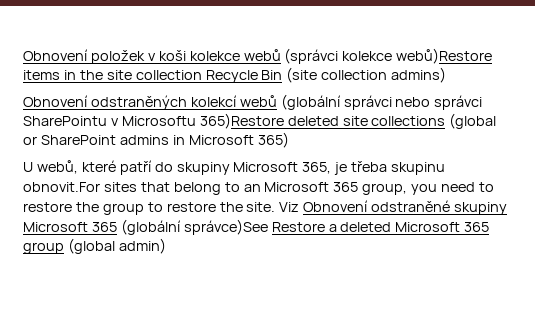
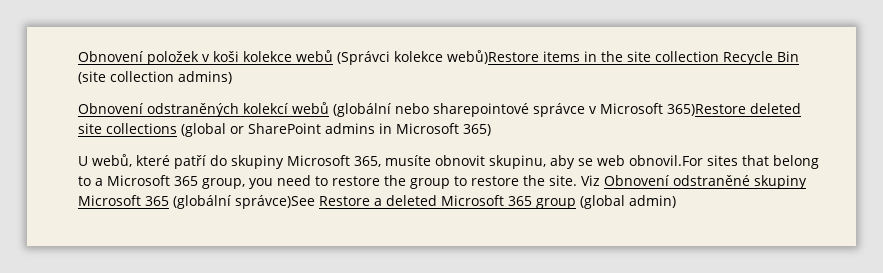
- Obnovení položek v koši kolekce webů (správci kolekce webů)Restore items in the site collection Recycle Bin (site collection admins)
+ Obnovení položek v koši kolekce webů (Správci kolekce webů)Restore items in the site collection Recycle Bin (site collection admins)
- Obnovení odstraněných kolekcí webů (globální správci nebo správci SharePointu v Microsoftu 365)Restore deleted site collections (global or SharePoint admins in Microsoft 365)
+ Obnovení odstraněných kolekcí webů (globální nebo sharepointové správce v Microsoft 365)Restore deleted site collections (global or SharePoint admins in Microsoft 365)
- U webů, které patří do skupiny Microsoft 365, je třeba skupinu obnovit.For sites that belong to an Microsoft 365 group, you need to restore the group to restore the site.
+ U webů, které patří do skupiny Microsoft 365, musíte obnovit skupinu, aby se web obnovil.For sites that belong to a Microsoft 365 group, you need to restore the group to restore the site.

